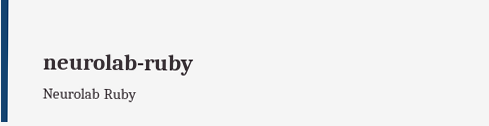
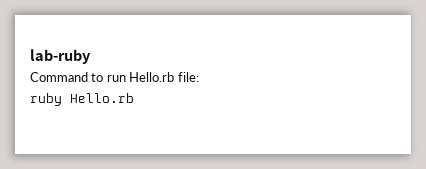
- neurolab-ruby
- Neurolab Ruby
+ lab-ruby
+ Command to run Hello.rb file:
+ ruby Hello.rb

